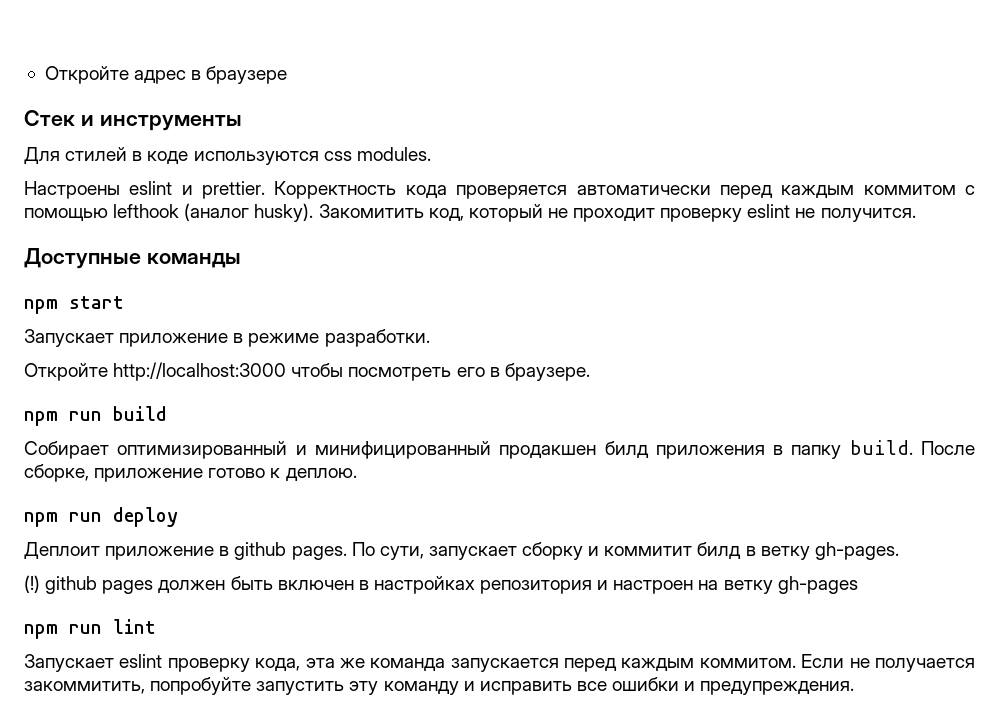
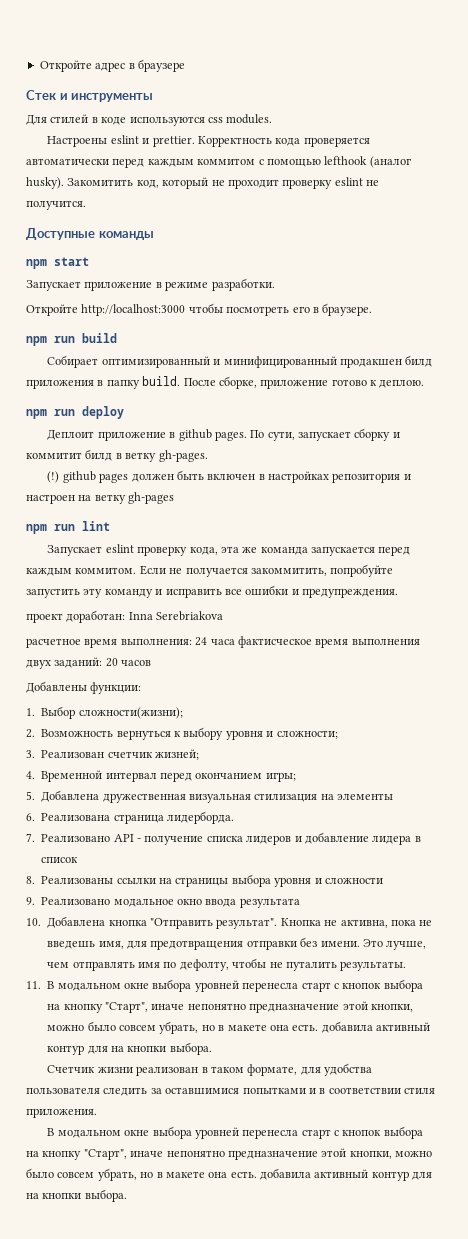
+ проект доработан: Inna Serebriakova
+ расчетное время выполнения: 24 часа фактисческое время выполнения двух заданий: 20 часов
+ Добавлены функции:
+ 1. Выбор сложности(жизни);
+ 2. Возможность вернуться к выбору уровня и сложности;
+ 3. Реализован счетчик жизней;
+ 4. Временной интервал перед окончанием игры;
+ 5. Добавлена дружественная визуальная стилизация на элементы
+ 6. Реализована страница лидерборда.
+ 7. Реализовано API - получение списка лидеров и добавление лидера в список
+ 8. Реализованы ссылки на страницы выбора уровня и сложности
+ 9. Реализовано модальное окно ввода результата
+ 10. Добавлена кнопка "Отправить результат". Кнопка не активна, пока не введешь имя, для предотвращения отправки без имени. Это лучше, чем отправлять имя по дефолту, чтобы не путалить результаты.
+ 11. В модальном окне выбора уровней перенесла старт с кнопок выбора на кнопку "Старт", иначе непонятно предназначение этой кнопки, можно было совсем убрать, но в макете она есть. добавила активный контур для на кнопки выбора.
+ Счетчик жизни реализован в таком формате, для удобства пользователя следить за оставшимися попытками и в соответствии стиля приложения.
+ В модальном окне выбора уровней перенесла старт с кнопок выбора на кнопку "Старт", иначе непонятно предназначение этой кнопки, можно было совсем убрать, но в макете она есть. добавила активный контур для на кнопки выбора.

